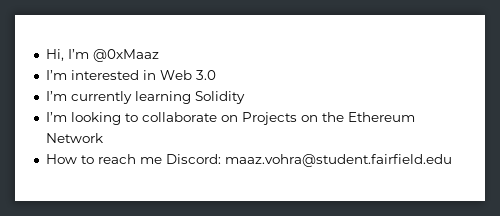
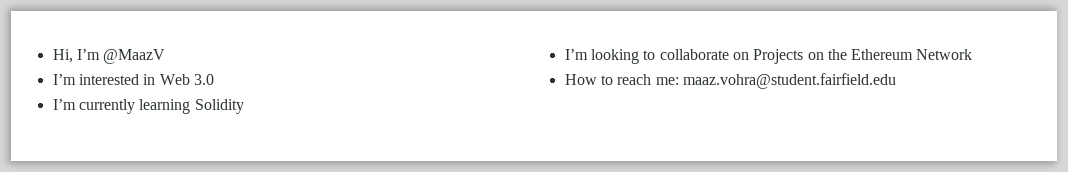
- Hi, I’m @0xMaaz
+ Hi, I’m @MaazV
- How to reach me Discord: maaz.vohra@student.fairfield.edu
+ How to reach me: maaz.vohra@student.fairfield.edu

